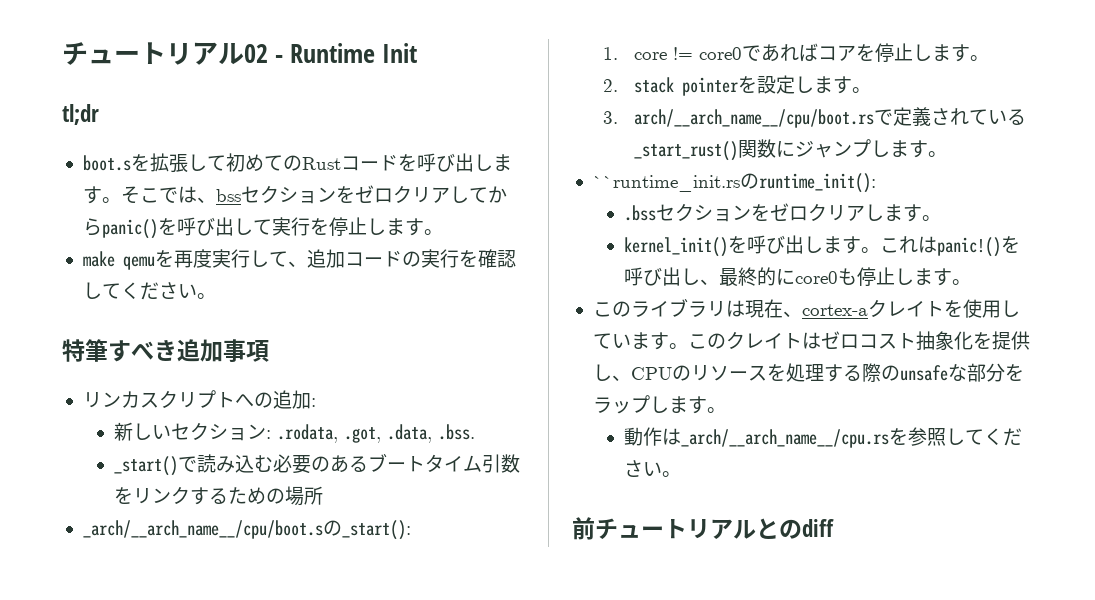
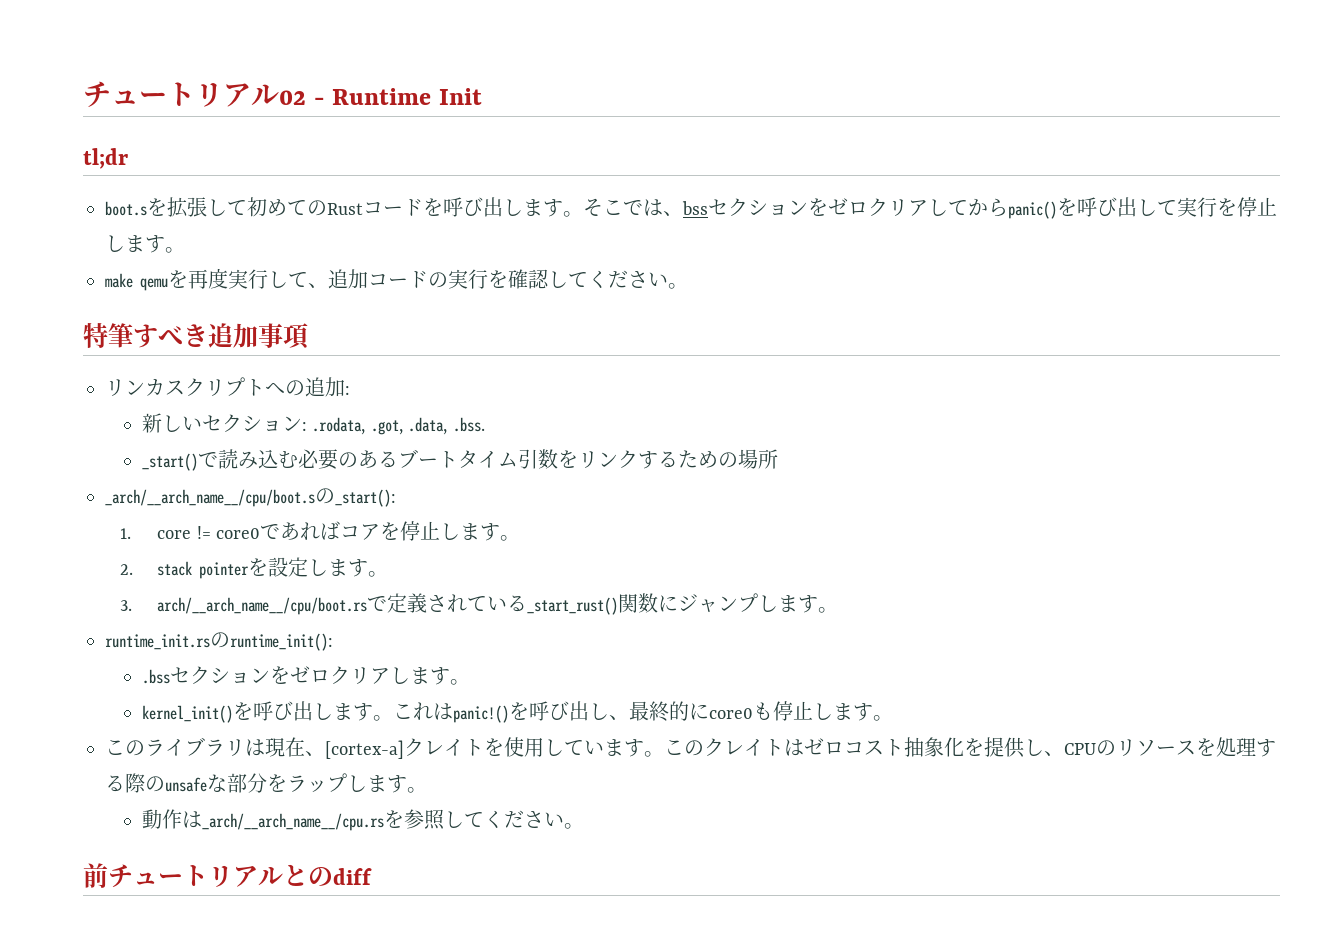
- ``runtime_init.rsのruntime_init():
+ runtime_init.rsのruntime_init():
- このライブラリは現在、cortex-aクレイトを使用しています。
+ このライブラリは現在、[cortex-a]クレイトを使用しています。

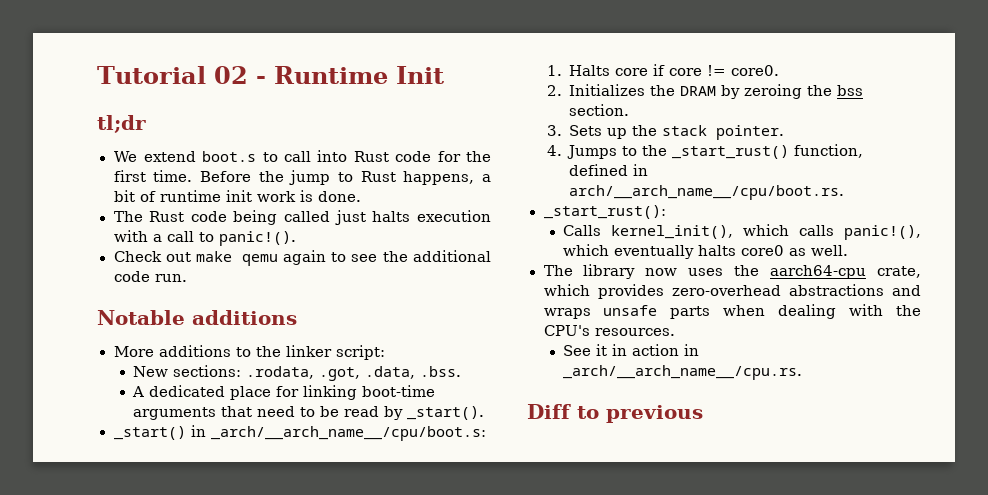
- チュートリアル02 - Runtime Init
+ Tutorial 02 - Runtime Init
- boot.sを拡張して初めてのRustコードを呼び出します。そこでは、bssセクションをゼロクリアしてからpanic()を呼び出して実行を停止します。
- make qemuを再度実行して、追加コードの実行を確認してください。
- 特筆すべき追加事項
- リンカスクリプトへの追加:
- 新しいセクション: .rodata, .got, .data, .bss.
- _start()で読み込む必要のあるブートタイム引数をリンクするための場所
- _arch/__arch_name__/cpu/boot.sの_start():
- 1. core != core0であればコアを停止します。
- 2. stack pointerを設定します。
- 3. arch/__arch_name__/cpu/boot.rsで定義されている_start_rust()関数にジャンプします。
- runtime_init.rsのruntime_init():
- .bssセクションをゼロクリアします。
- kernel_init()を呼び出します。これはpanic!()を呼び出し、最終的にcore0も停止します。
- このライブラリは現在、[cortex-a]クレイトを使用しています。このクレイトはゼロコスト抽象化を提供し、CPUのリソースを処理する際のunsafeな部分をラップします。
- 動作は_arch/__arch_name__/cpu.rsを参照してください。
- 前チュートリアルとのdiff
+ We extend boot.s to call into Rust code for the first time. Before the jump to Rust happens, a bit of runtime init work is done.
+ The Rust code being called just halts execution with a call to panic!().
+ Check out make qemu again to see the additional code run.
+ Notable additions
+ More additions to the linker script:
+ New sections: .rodata, .got, .data, .bss.
+ A dedicated place for linking boot-time arguments that need to be read by _start().
+ _start() in _arch/__arch_name__/cpu/boot.s:
+ 1. Halts core if core != core0.
+ 2. Initializes the DRAM by zeroing the bss section.
+ 3. Sets up the stack pointer.
+ 4. Jumps to the _start_rust() function, defined in arch/__arch_name__/cpu/boot.rs.
+ _start_rust():
+ Calls kernel_init(), which calls panic!(), which eventually halts core0 as well.
+ The library now uses the aarch64-cpu crate, which provides zero-overhead abstractions and wraps unsafe parts when dealing with the CPU's resources.
+ See it in action in _arch/__arch_name__/cpu.rs.
+ Diff to previous

